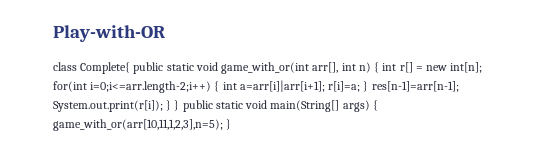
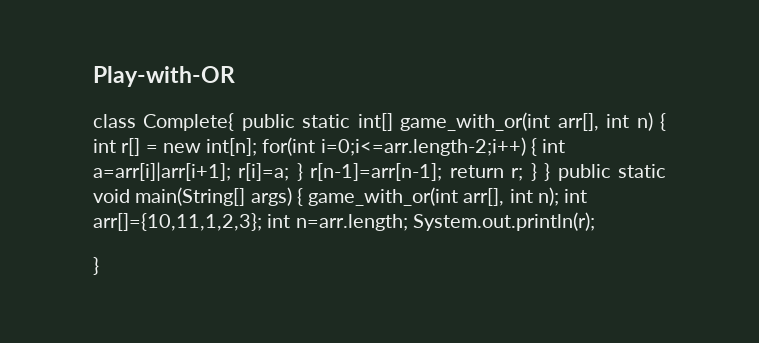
- class Complete{ public static void game_with_or(int arr[], int n) { int r[] = new int[n]; for(int i=0;i<=arr.length-2;i++) { int a=arr[i]|arr[i+1]; r[i]=a; } res[n-1]=arr[n-1]; System.out.print(r[i]); } } public static void main(String[] args) { game_with_or(arr[10,11,1,2,3],n=5); }
+ class Complete{ public static int[] game_with_or(int arr[], int n) { int r[] = new int[n]; for(int i=0;i<=arr.length-2;i++) { int a=arr[i]|arr[i+1]; r[i]=a; } r[n-1]=arr[n-1]; return r; } } public static void main(String[] args) { game_with_or(int arr[], int n); int arr[]={10,11,1,2,3}; int n=arr.length; System.out.println(r);
+ }

